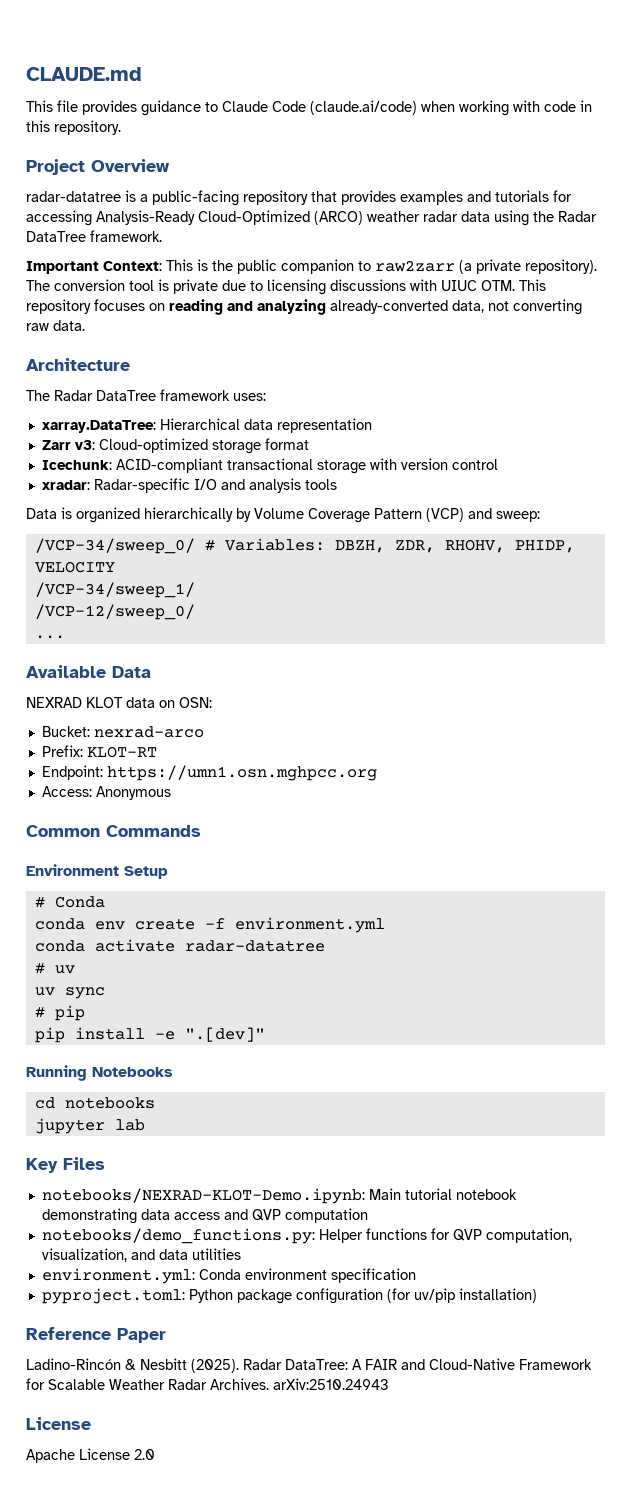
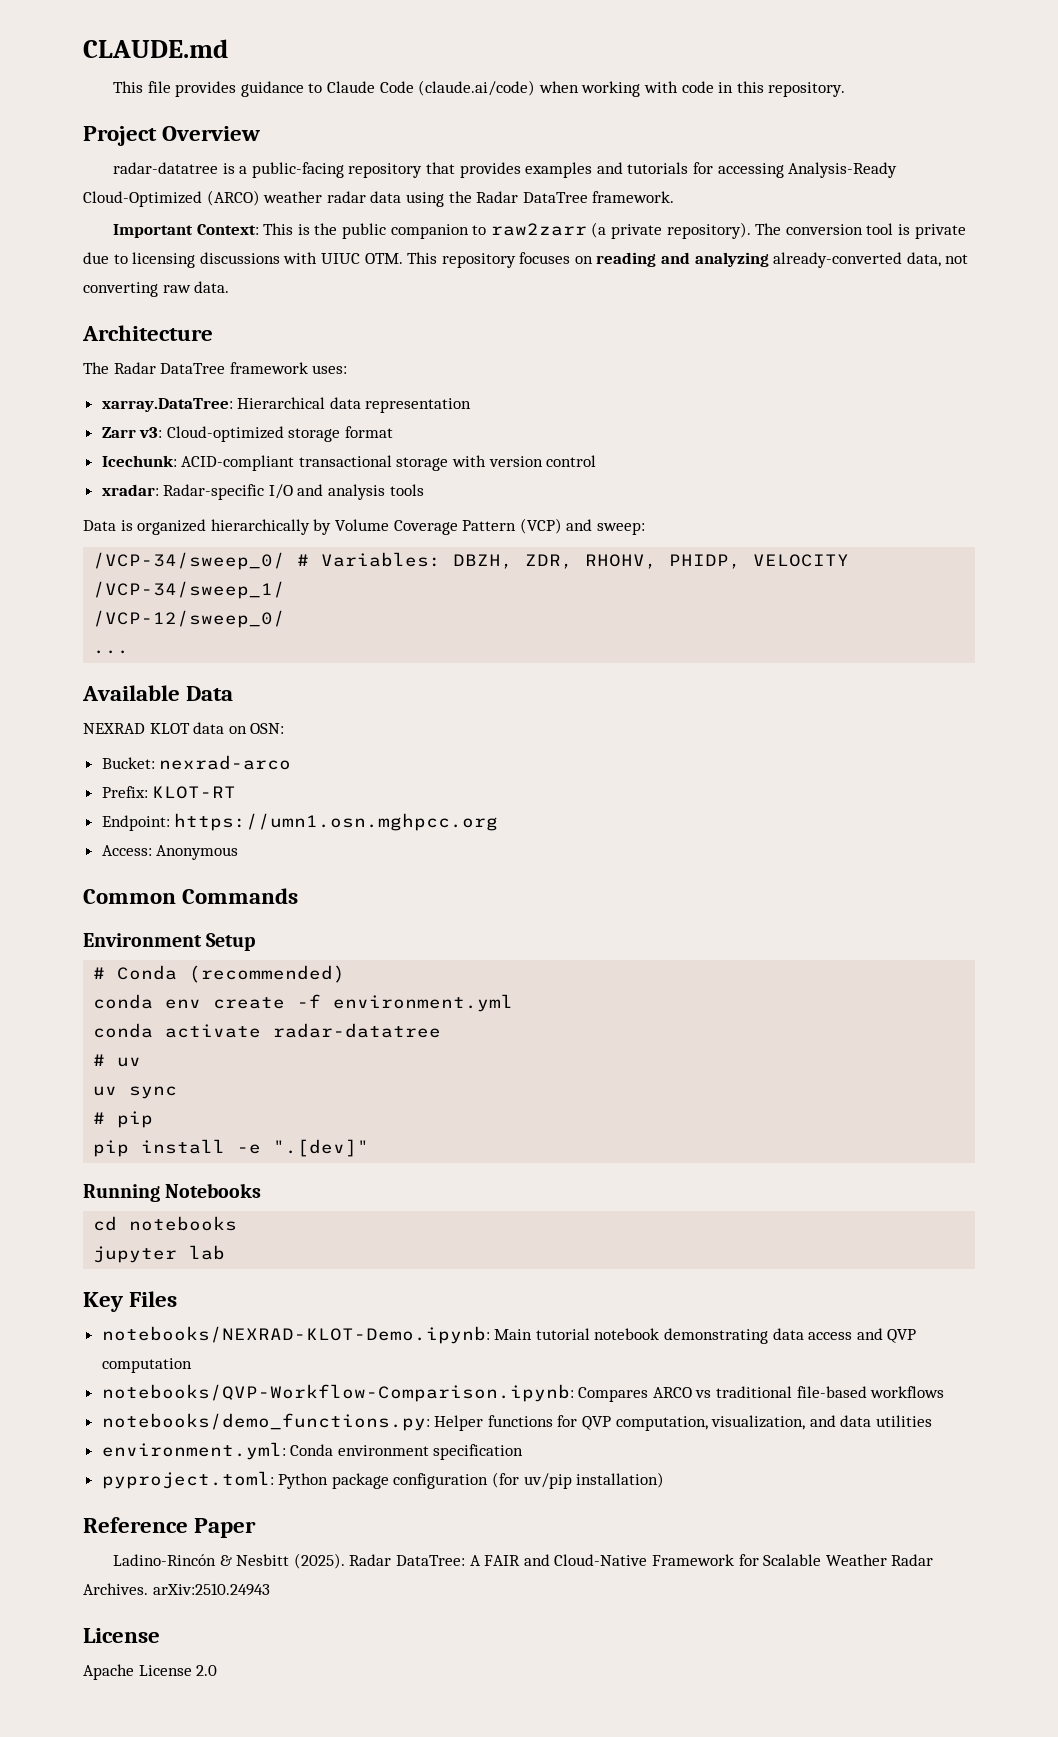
- # Conda
+ # Conda (recommended)
+ notebooks/QVP-Workflow-Comparison.ipynb: Compares ARCO vs traditional file-based workflows

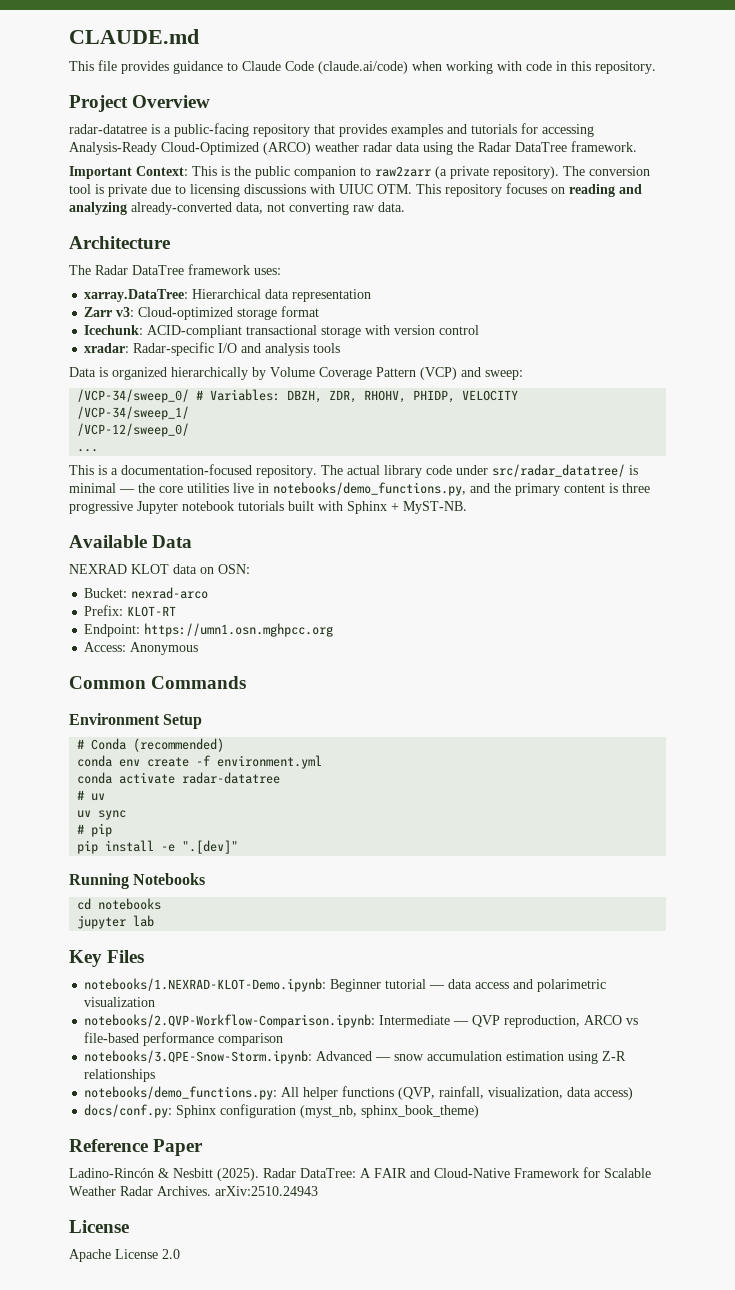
+ This is a documentation-focused repository. The actual library code under src/radar_datatree/ is minimal — the core utilities live in notebooks/demo_functions.py, and the primary content is three progressive Jupyter notebook tutorials built with Sphinx + MyST-NB.
- notebooks/NEXRAD-KLOT-Demo.ipynb: Main tutorial notebook demonstrating data access and QVP computation
- notebooks/QVP-Workflow-Comparison.ipynb: Compares ARCO vs traditional file-based workflows
- notebooks/demo_functions.py: Helper functions for QVP computation, visualization, and data utilities
- environment.yml: Conda environment specification
- pyproject.toml: Python package configuration (for uv/pip installation)
+ notebooks/1.NEXRAD-KLOT-Demo.ipynb: Beginner tutorial — data access and polarimetric visualization
+ notebooks/2.QVP-Workflow-Comparison.ipynb: Intermediate — QVP reproduction, ARCO vs file-based performance comparison
+ notebooks/3.QPE-Snow-Storm.ipynb: Advanced — snow accumulation estimation using Z-R relationships
+ notebooks/demo_functions.py: All helper functions (QVP, rainfall, visualization, data access)
+ docs/conf.py: Sphinx configuration (myst_nb, sphinx_book_theme)

